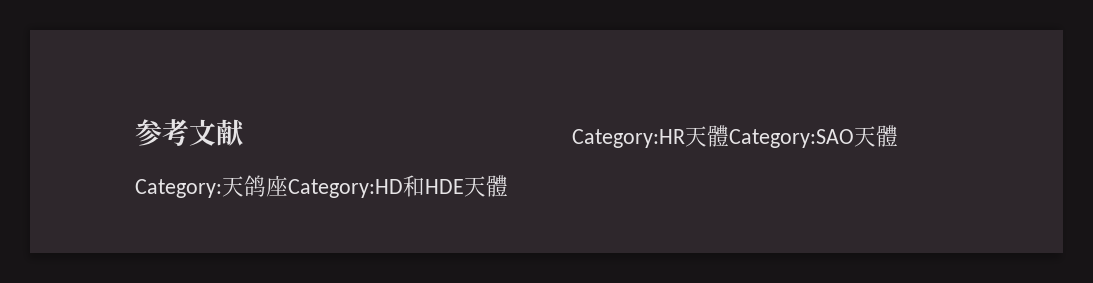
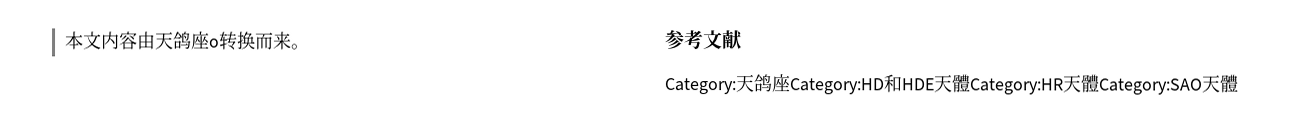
+ 本文内容由天鸽座ο转换而来。

